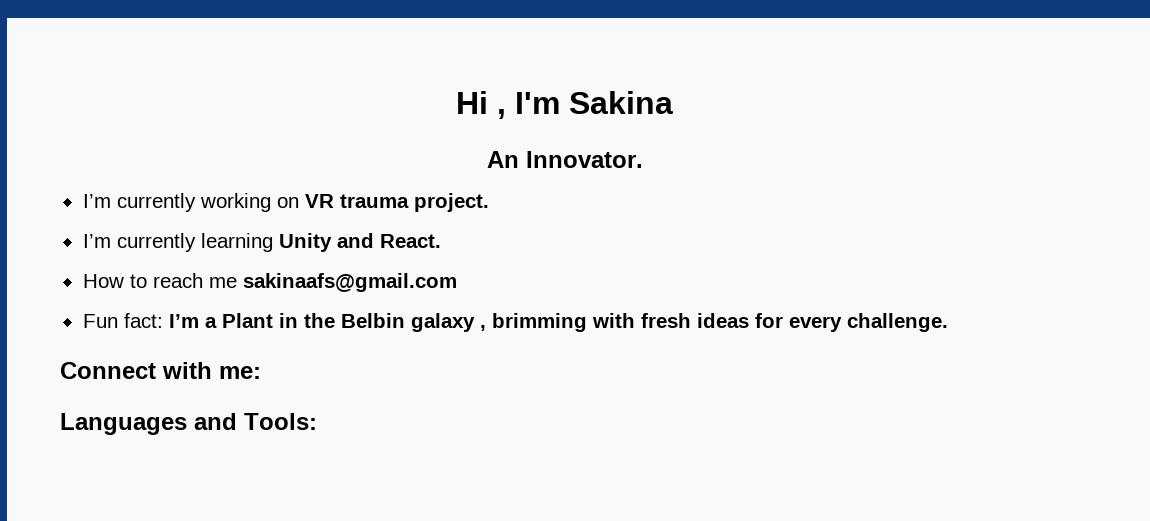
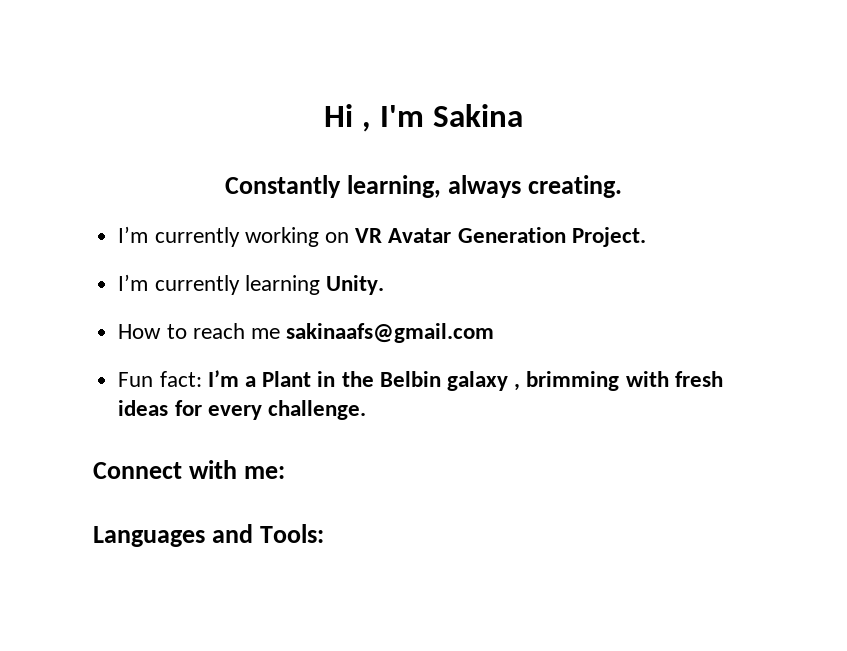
- An Innovator.
+ Constantly learning, always creating.
- I’m currently working on VR trauma project.
+ I’m currently working on VR Avatar Generation Project.
- I’m currently learning Unity and React.
+ I’m currently learning Unity.

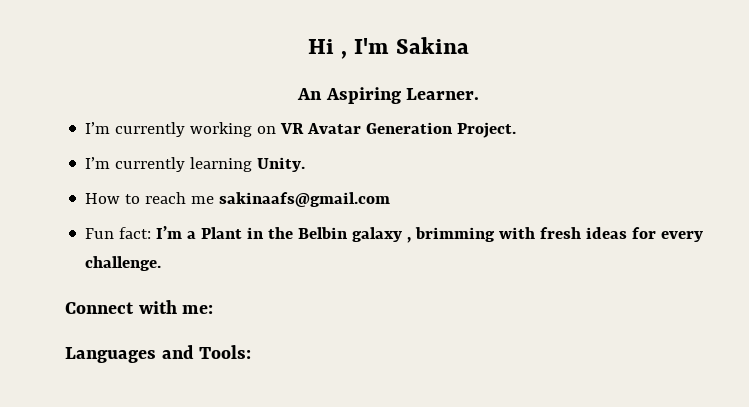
- Constantly learning, always creating.
+ An Aspiring Learner.

